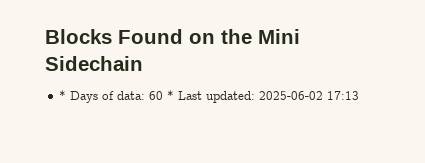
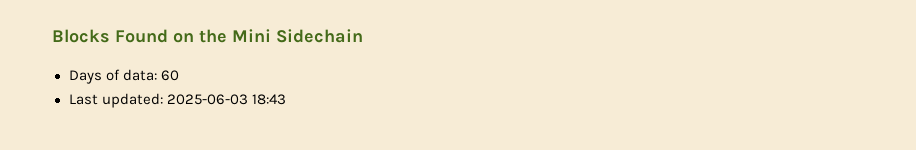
- * Days of data: 60 * Last updated: 2025-06-02 17:13
+ Days of data: 60
+ Last updated: 2025-06-03 18:43

